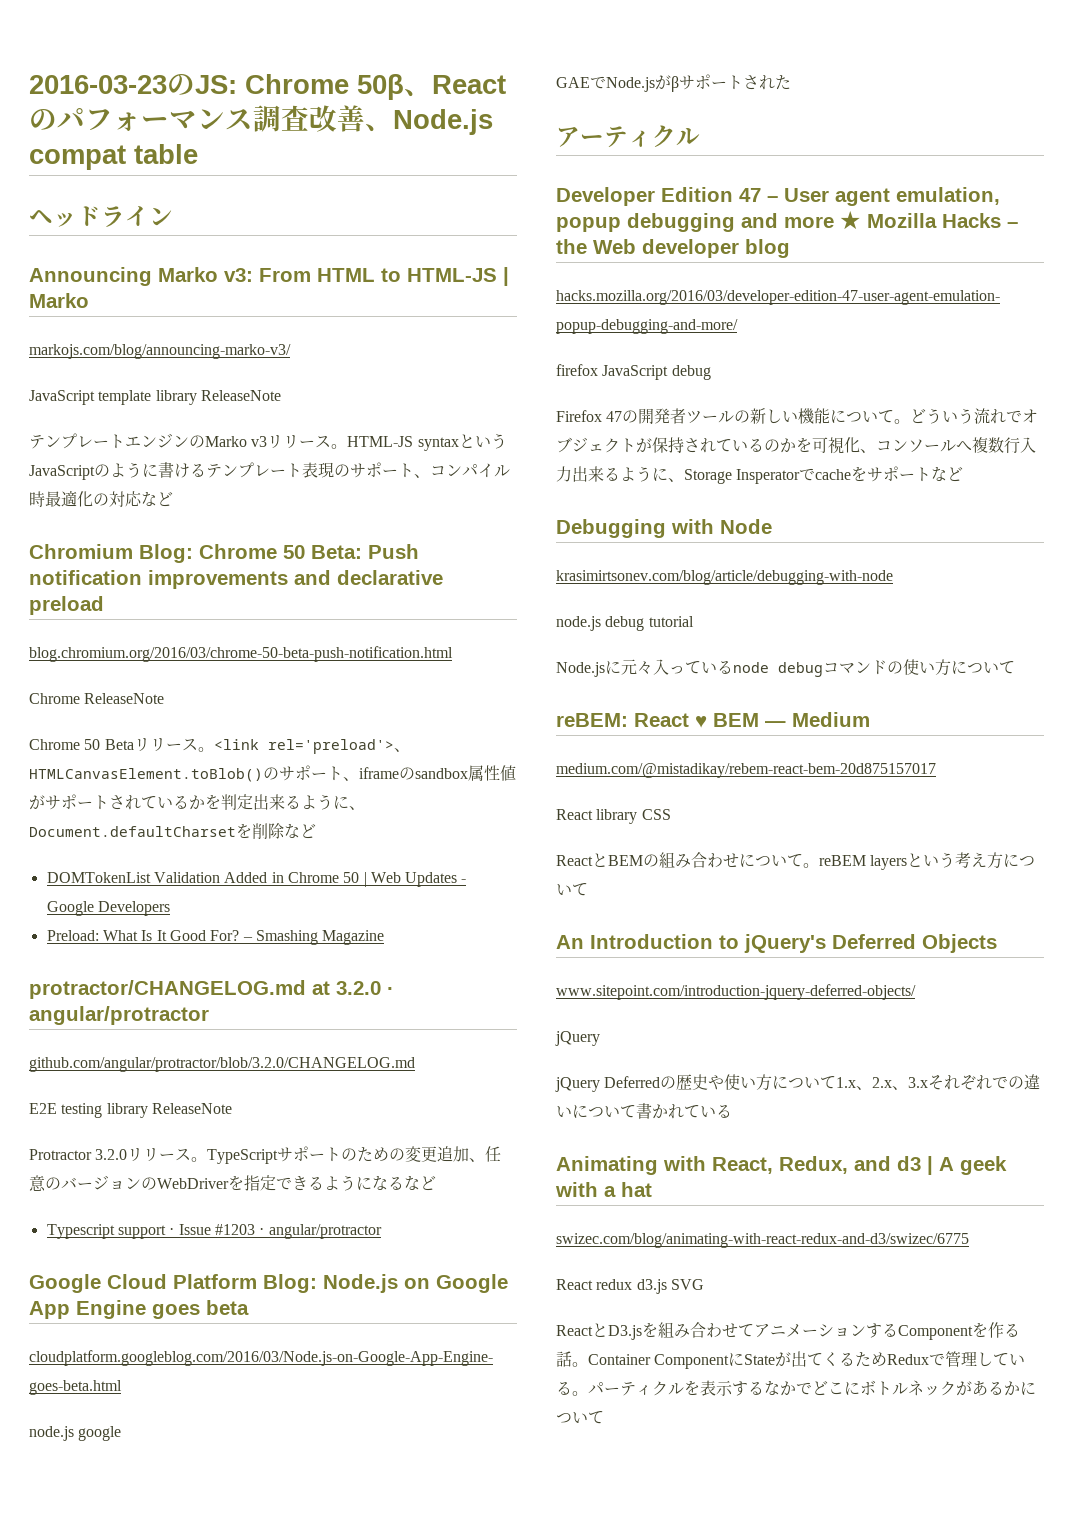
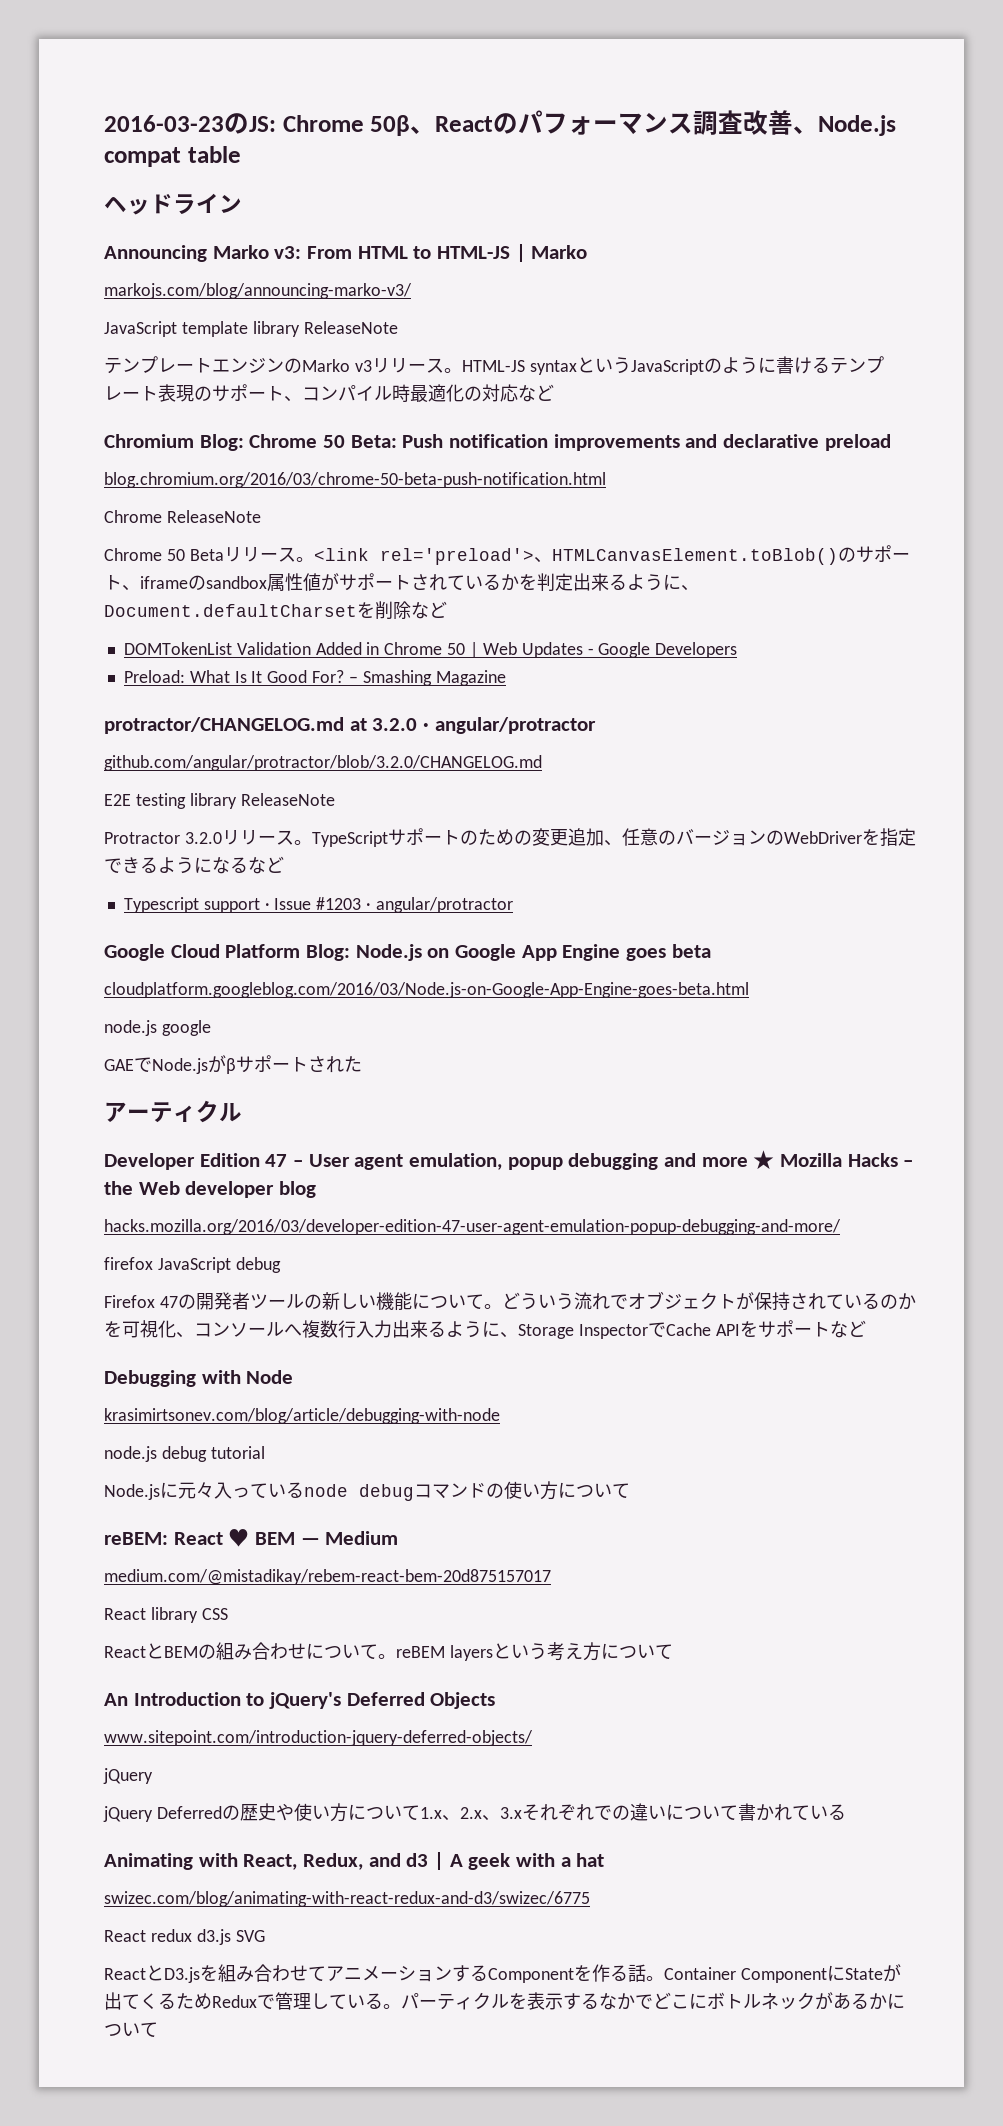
- どういう流れでオブジェクトが保持されているのかを可視化、コンソールへ複数行入力出来るように、Storage Insperatorでcacheをサポートなど
+ どういう流れでオブジェクトが保持されているのかを可視化、コンソールへ複数行入力出来るように、Storage InspectorでCache APIをサポートなど

